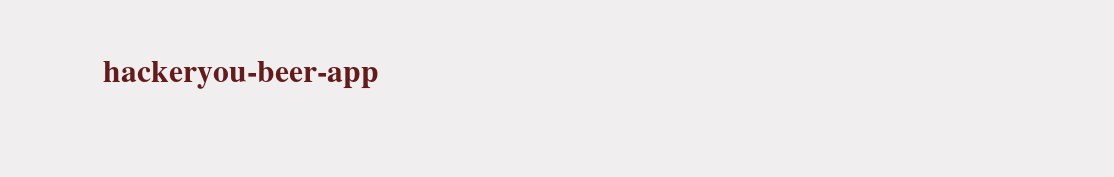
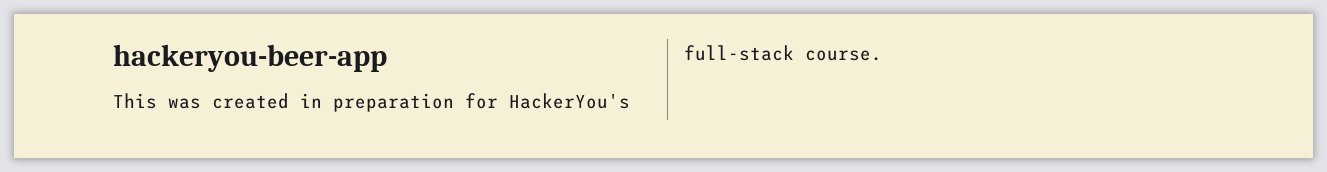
+ This was created in preparation for HackerYou's full-stack course.

